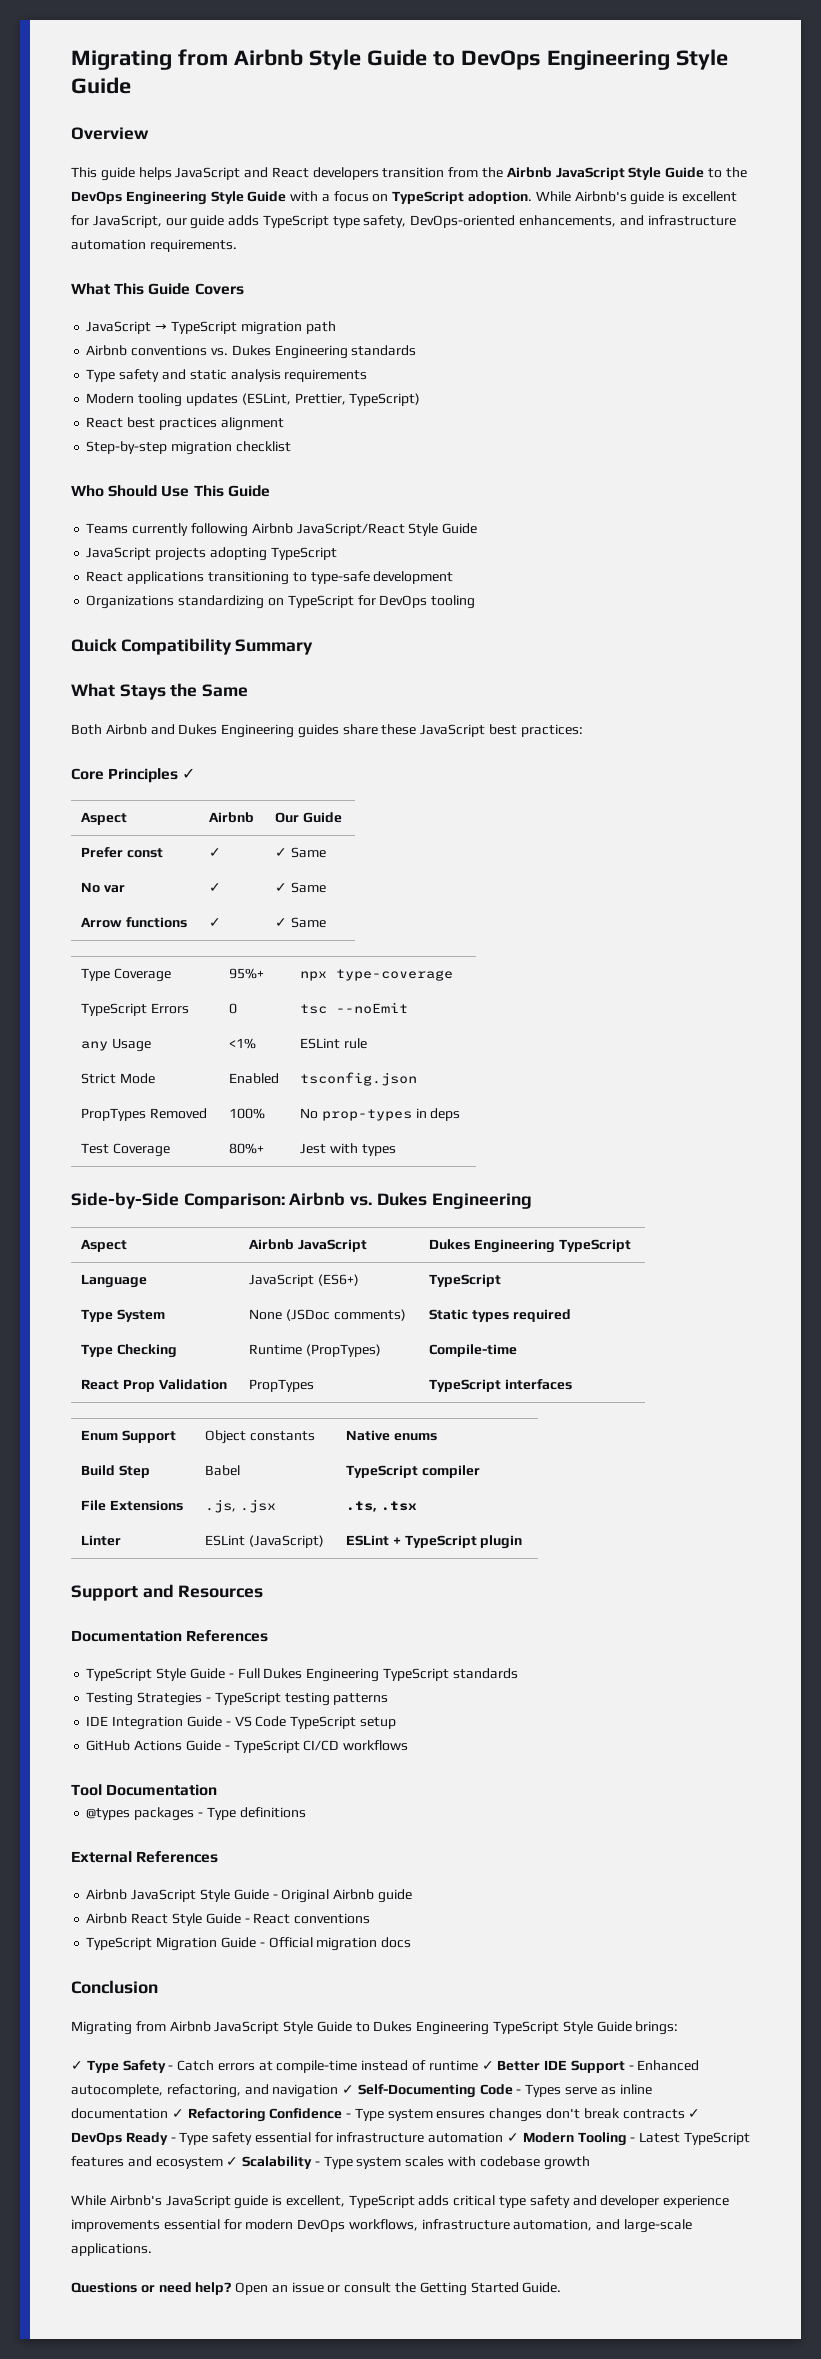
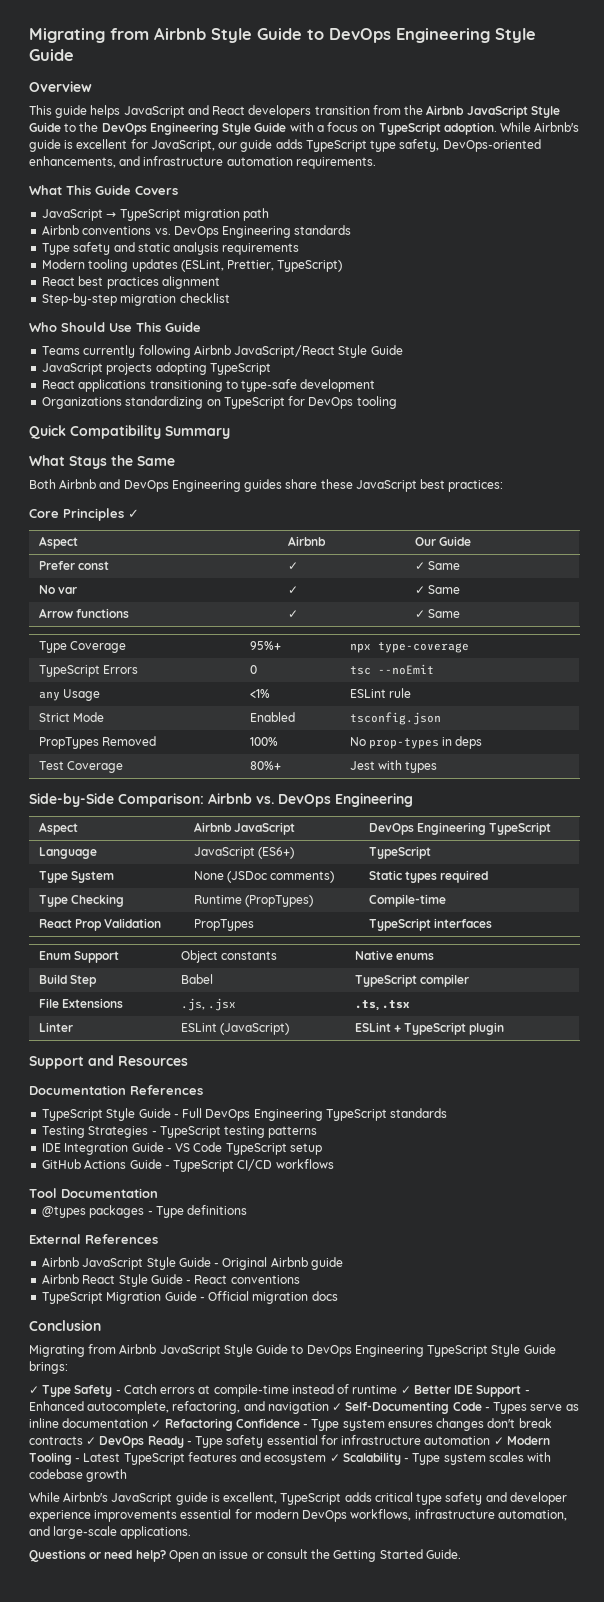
- Airbnb conventions vs. Dukes Engineering standards
+ Airbnb conventions vs. DevOps Engineering standards
- Both Airbnb and Dukes Engineering guides share these JavaScript best practices:
+ Both Airbnb and DevOps Engineering guides share these JavaScript best practices:
- Side-by-Side Comparison: Airbnb vs. Dukes Engineering
+ Side-by-Side Comparison: Airbnb vs. DevOps Engineering
- Aspect | Airbnb JavaScript | Dukes Engineering TypeScript
+ Aspect | Airbnb JavaScript | DevOps Engineering TypeScript
- TypeScript Style Guide - Full Dukes Engineering TypeScript standards
+ TypeScript Style Guide - Full DevOps Engineering TypeScript standards
- Migrating from Airbnb JavaScript Style Guide to Dukes Engineering TypeScript Style Guide brings:
+ Migrating from Airbnb JavaScript Style Guide to DevOps Engineering TypeScript Style Guide brings:

